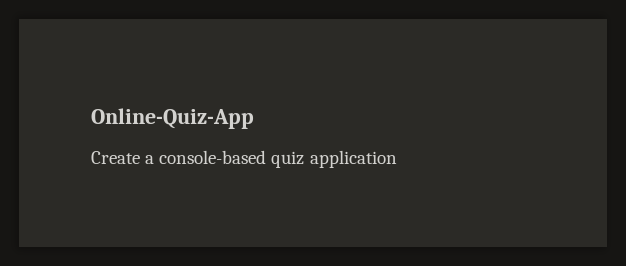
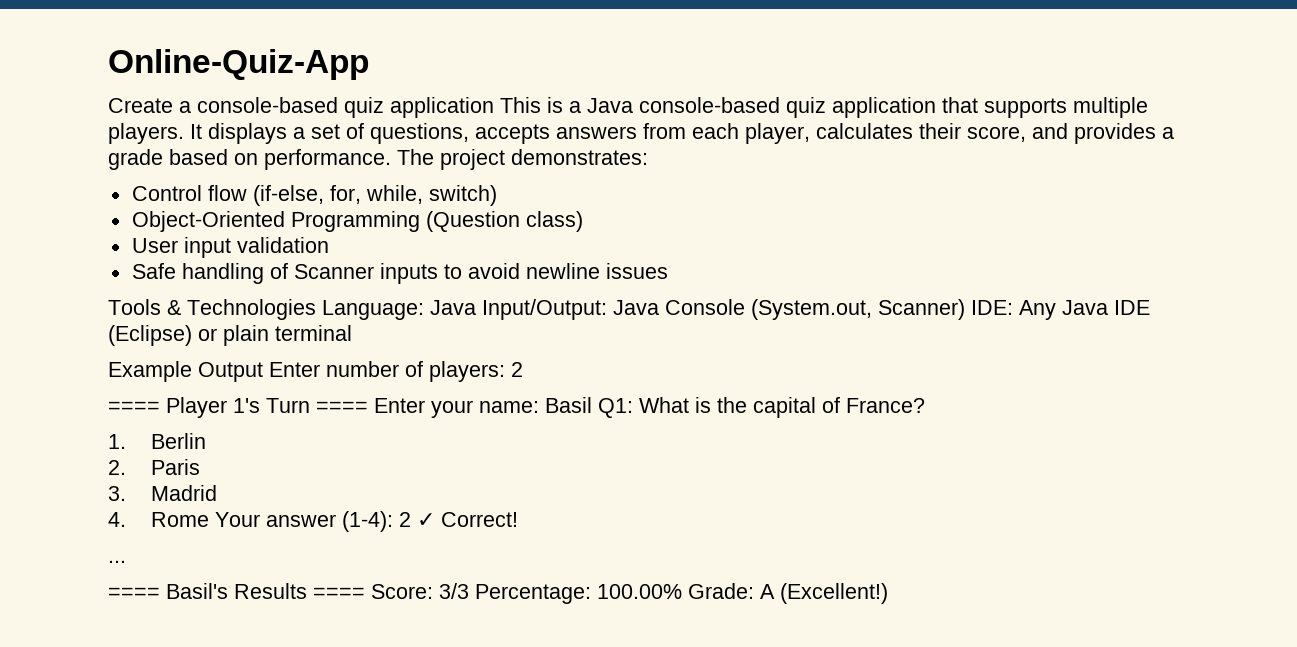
- Create a console-based quiz application
+ Create a console-based quiz application This is a Java console-based quiz application that supports multiple players. It displays a set of questions, accepts answers from each player, calculates their score, and provides a grade based on performance. The project demonstrates:
+ Control flow (if-else, for, while, switch)
+ Object-Oriented Programming (Question class)
+ User input validation
+ Safe handling of Scanner inputs to avoid newline issues
+ Tools & Technologies Language: Java Input/Output: Java Console (System.out, Scanner) IDE: Any Java IDE (Eclipse) or plain terminal
+ Example Output Enter number of players: 2
+ ==== Player 1's Turn ==== Enter your name: Basil Q1: What is the capital of France?
+ 1. Berlin
+ 2. Paris
+ 3. Madrid
+ 4. Rome Your answer (1-4): 2 ✓ Correct!
+ ...
+ ==== Basil's Results ==== Score: 3/3 Percentage: 100.00% Grade: A (Excellent!)

